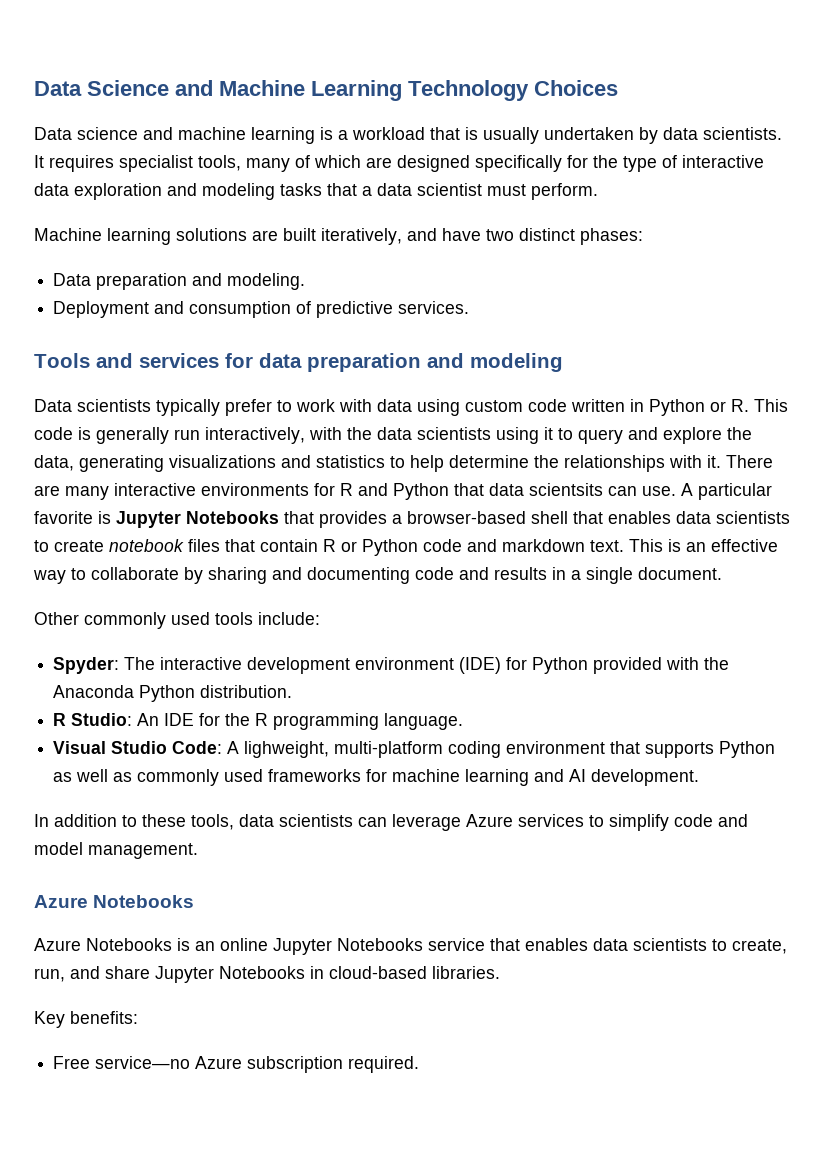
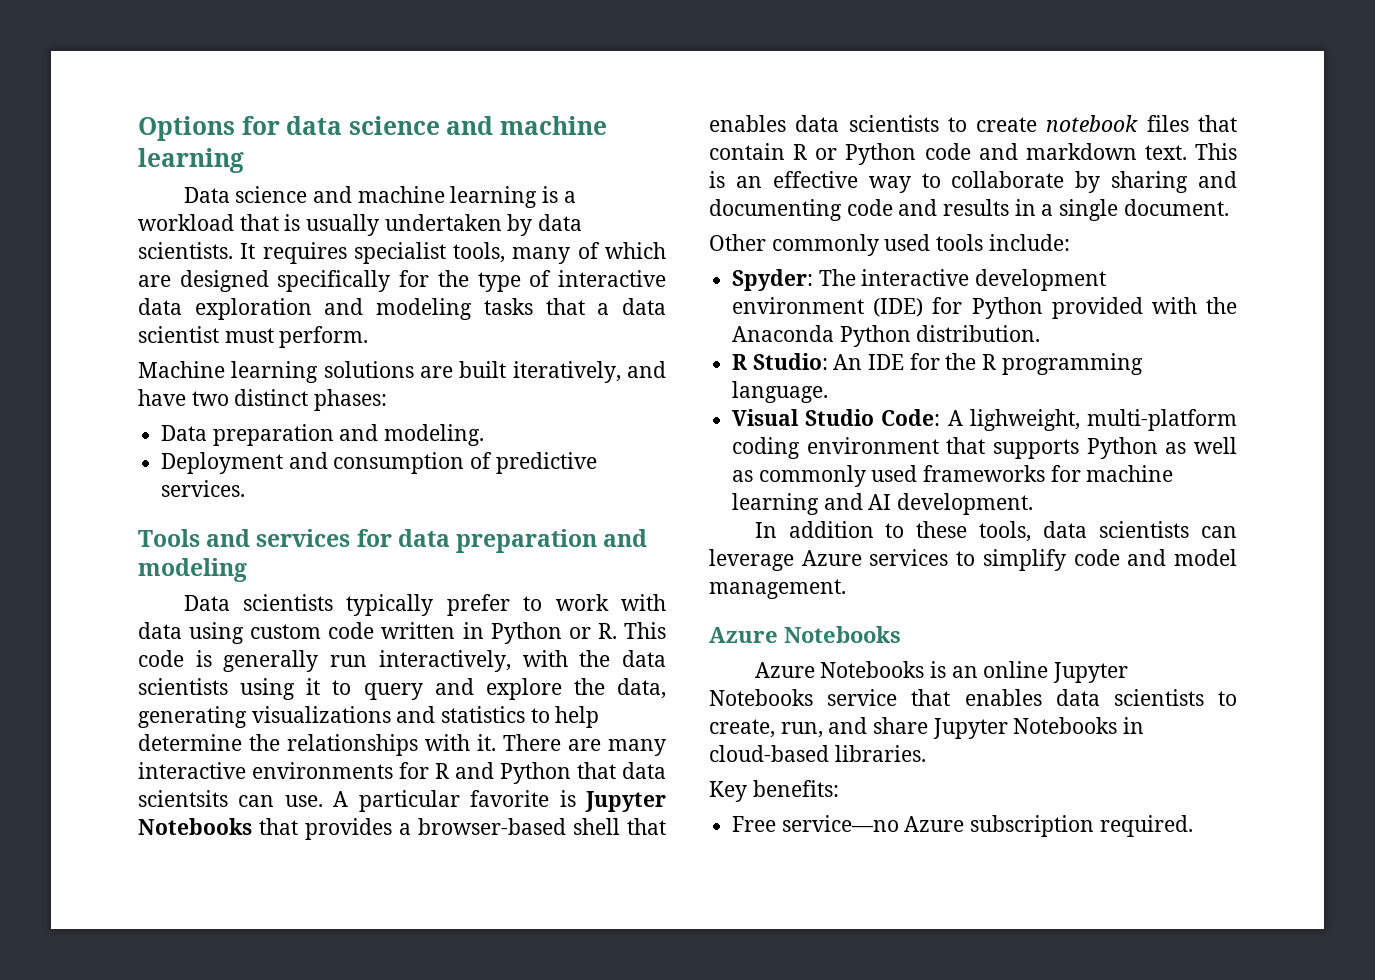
- Data Science and Machine Learning Technology Choices
+ Options for data science and machine learning

